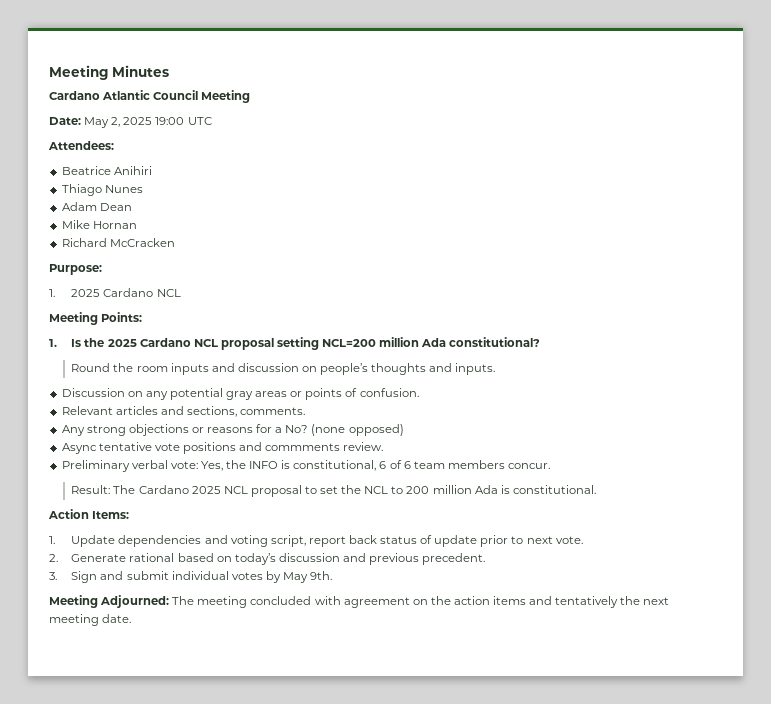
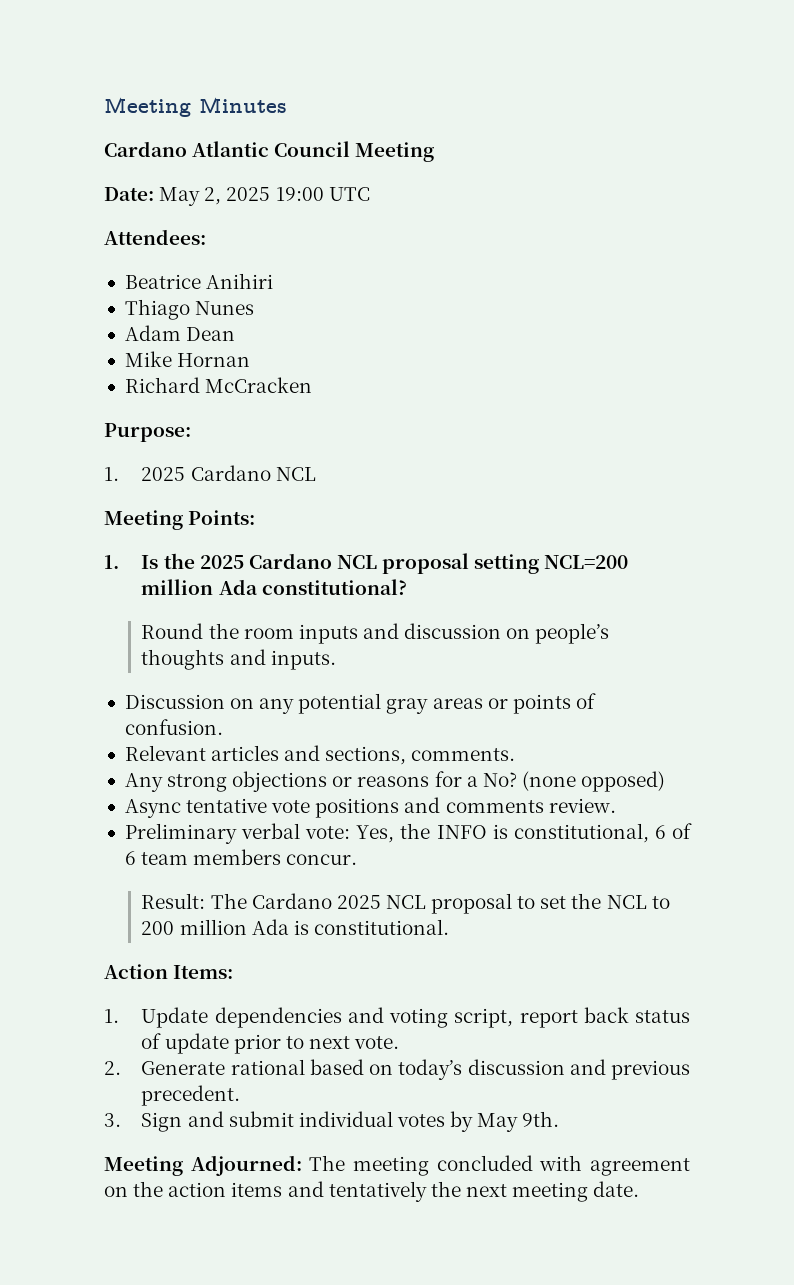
- Async tentative vote positions and commments review.
+ Async tentative vote positions and comments review.

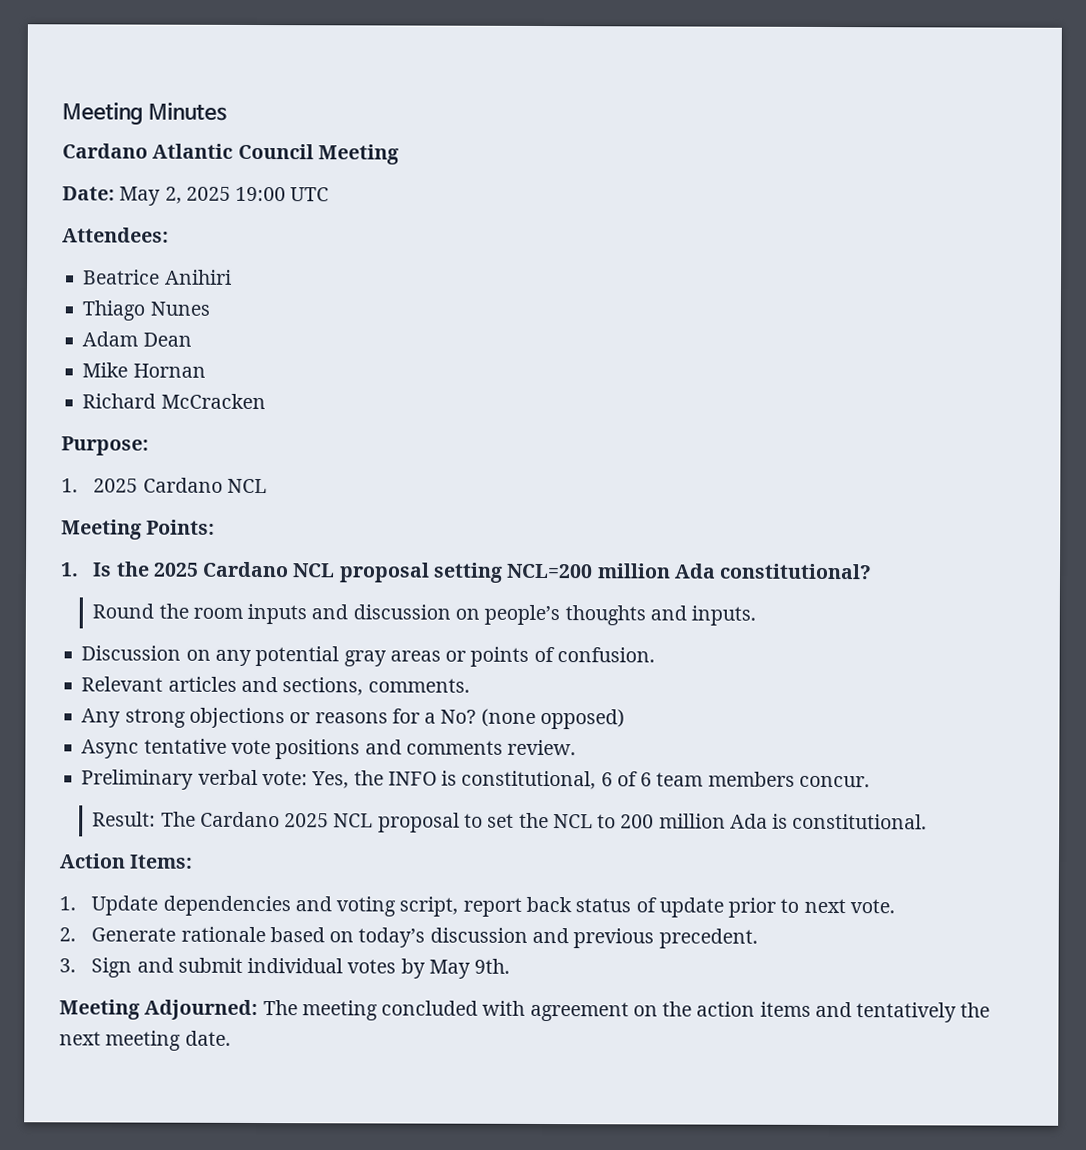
- 2. Generate rational based on today’s discussion and previous precedent.
+ 2. Generate rationale based on today’s discussion and previous precedent.

